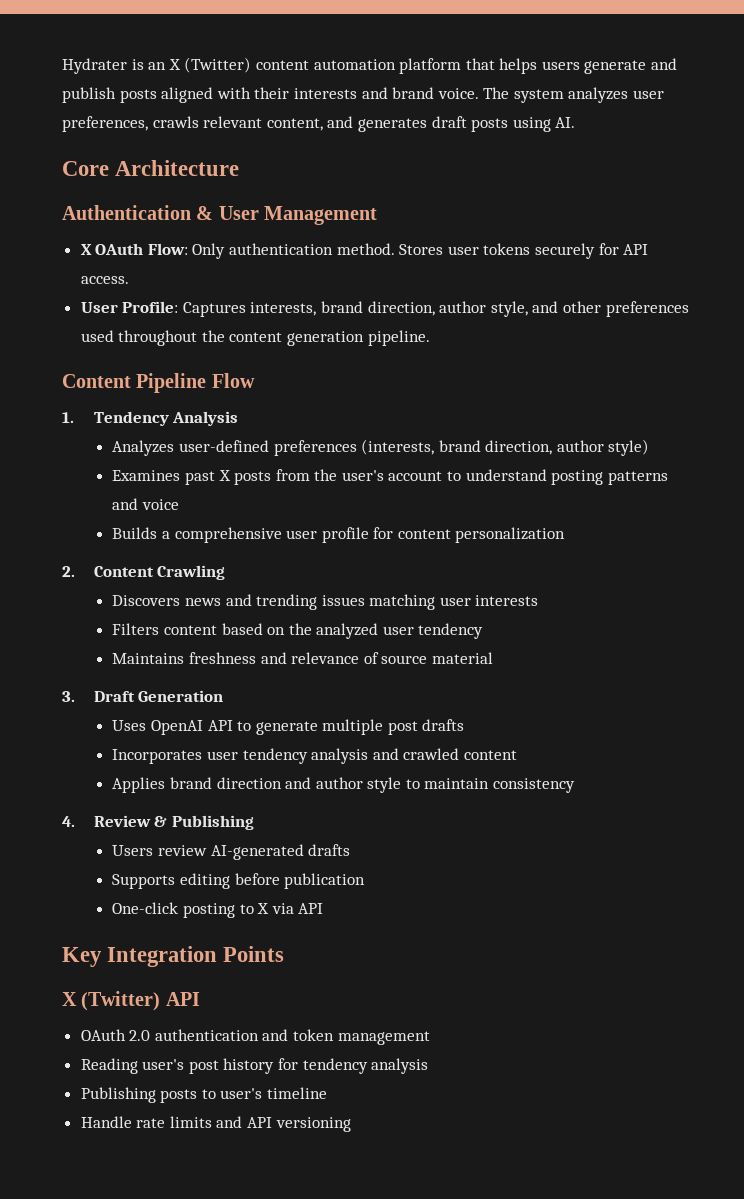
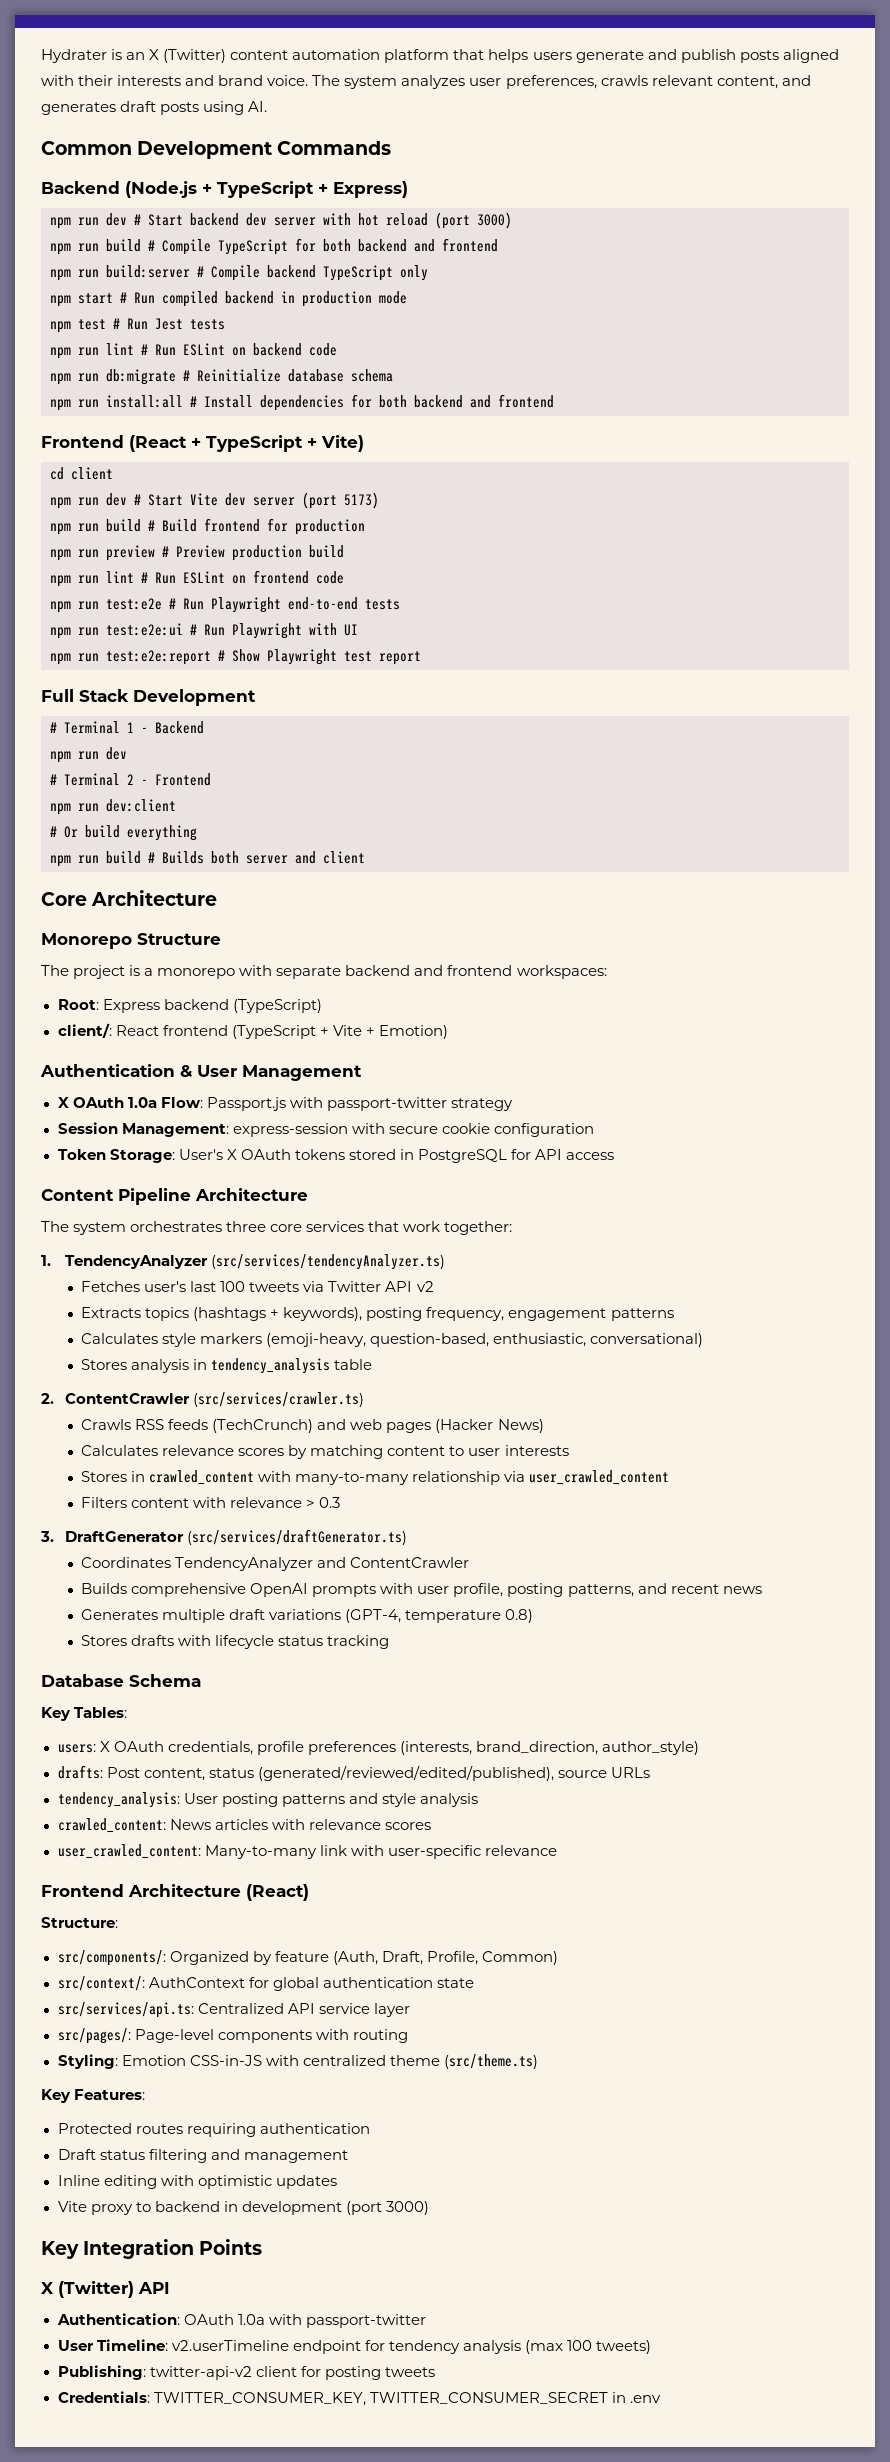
+ Common Development Commands
+ Backend (Node.js + TypeScript + Express)
+ npm run dev # Start backend dev server with hot reload (port 3000)
+ npm run build # Compile TypeScript for both backend and frontend
+ npm run build:server # Compile backend TypeScript only
+ npm start # Run compiled backend in production mode
+ npm test # Run Jest tests
+ npm run lint # Run ESLint on backend code
+ npm run db:migrate # Reinitialize database schema
+ npm run install:all # Install dependencies for both backend and frontend
+ Frontend (React + TypeScript + Vite)
+ cd client
+ npm run dev # Start Vite dev server (port 5173)
+ npm run build # Build frontend for production
+ npm run preview # Preview production build
+ npm run lint # Run ESLint on frontend code
+ npm run test:e2e # Run Playwright end-to-end tests
+ npm run test:e2e:ui # Run Playwright with UI
+ npm run test:e2e:report # Show Playwright test report
+ Full Stack Development
+ # Terminal 1 - Backend
+ npm run dev
+ # Terminal 2 - Frontend
+ npm run dev:client
+ # Or build everything
+ npm run build # Builds both server and client
  Core Architecture
+ Monorepo Structure
+ The project is a monorepo with separate backend and frontend workspaces:
+ Root: Express backend (TypeScript)
+ client/: React frontend (TypeScript + Vite + Emotion)
- X OAuth Flow: Only authentication method. Stores user tokens securely for API access.
- User Profile: Captures interests, brand direction, author style, and other preferences used throughout the content generation pipeline.
- Content Pipeline Flow
- 1. Tendency Analysis
- Analyzes user-defined preferences (interests, brand direction, author style)
- Examines past X posts from the user's account to understand posting patterns and voice
- Builds a comprehensive user profile for content personalization
- 2. Content Crawling
- Discovers news and trending issues matching user interests
- Filters content based on the analyzed user tendency
- Maintains freshness and relevance of source material
- 3. Draft Generation
- Uses OpenAI API to generate multiple post drafts
- Incorporates user tendency analysis and crawled content
- Applies brand direction and author style to maintain consistency
- 4. Review & Publishing
- Users review AI-generated drafts
- Supports editing before publication
- One-click posting to X via API
+ X OAuth 1.0a Flow: Passport.js with passport-twitter strategy
+ Session Management: express-session with secure cookie configuration
+ Token Storage: User's X OAuth tokens stored in PostgreSQL for API access
+ Content Pipeline Architecture
+ The system orchestrates three core services that work together:
+ 1. TendencyAnalyzer (src/services/tendencyAnalyzer.ts)
+ Fetches user's last 100 tweets via Twitter API v2
+ Extracts topics (hashtags + keywords), posting frequency, engagement patterns
+ Calculates style markers (emoji-heavy, question-based, enthusiastic, conversational)
+ Stores analysis in tendency_analysis table
+ 2. ContentCrawler (src/services/crawler.ts)
+ Crawls RSS feeds (TechCrunch) and web pages (Hacker News)
+ Calculates relevance scores by matching content to user interests
+ Stores in crawled_content with many-to-many relationship via user_crawled_content
+ Filters content with relevance > 0.3
+ 3. DraftGenerator (src/services/draftGenerator.ts)
+ Coordinates TendencyAnalyzer and ContentCrawler
+ Builds comprehensive OpenAI prompts with user profile, posting patterns, and recent news
+ Generates multiple draft variations (GPT-4, temperature 0.8)
+ Stores drafts with lifecycle status tracking
+ Database Schema
+ Key Tables:
+ users: X OAuth credentials, profile preferences (interests, brand_direction, author_style)
+ drafts: Post content, status (generated/reviewed/edited/published), source URLs
+ tendency_analysis: User posting patterns and style analysis
+ crawled_content: News articles with relevance scores
+ user_crawled_content: Many-to-many link with user-specific relevance
+ Frontend Architecture (React)
+ Structure:
+ src/components/: Organized by feature (Auth, Draft, Profile, Common)
+ src/context/: AuthContext for global authentication state
+ src/services/api.ts: Centralized API service layer
+ src/pages/: Page-level components with routing
+ Styling: Emotion CSS-in-JS with centralized theme (src/theme.ts)
+ Key Features:
+ Protected routes requiring authentication
+ Draft status filtering and management
+ Inline editing with optimistic updates
+ Vite proxy to backend in development (port 3000)
- OAuth 2.0 authentication and token management
- Reading user's post history for tendency analysis
- Publishing posts to user's timeline
- Handle rate limits and API versioning
+ Authentication: OAuth 1.0a with passport-twitter
+ User Timeline: v2.userTimeline endpoint for tendency analysis (max 100 tweets)
+ Publishing: twitter-api-v2 client for posting tweets
+ Credentials: TWITTER_CONSUMER_KEY, TWITTER_CONSUMER_SECRET in .env

